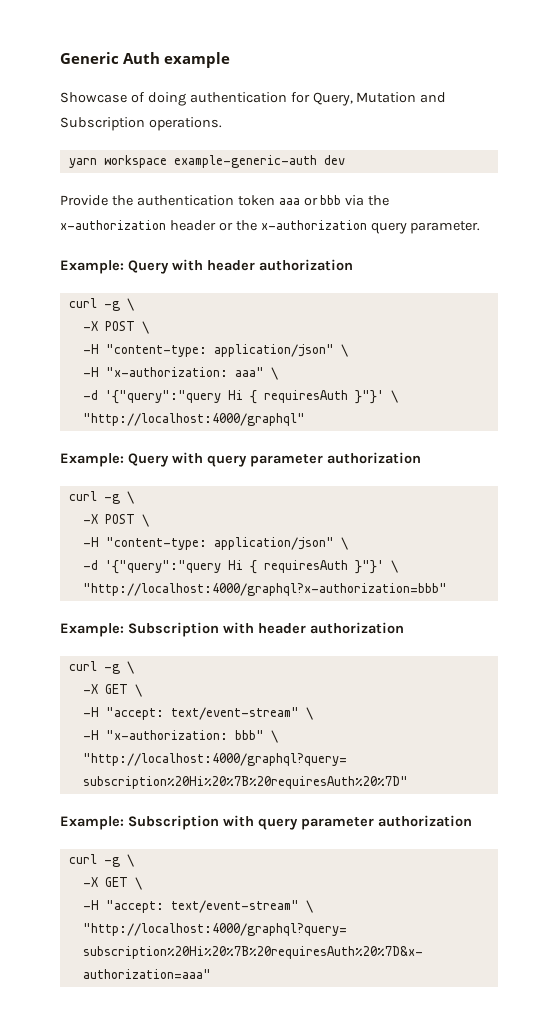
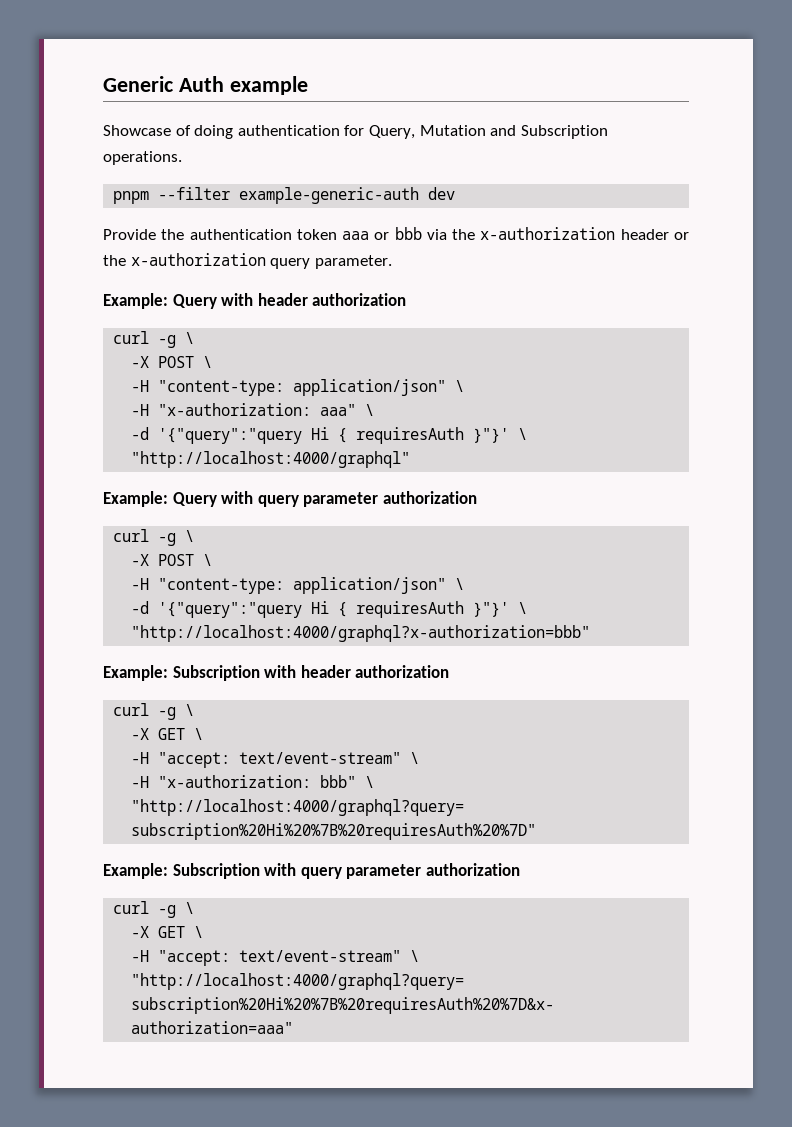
- yarn workspace example-generic-auth dev
+ pnpm --filter example-generic-auth dev

